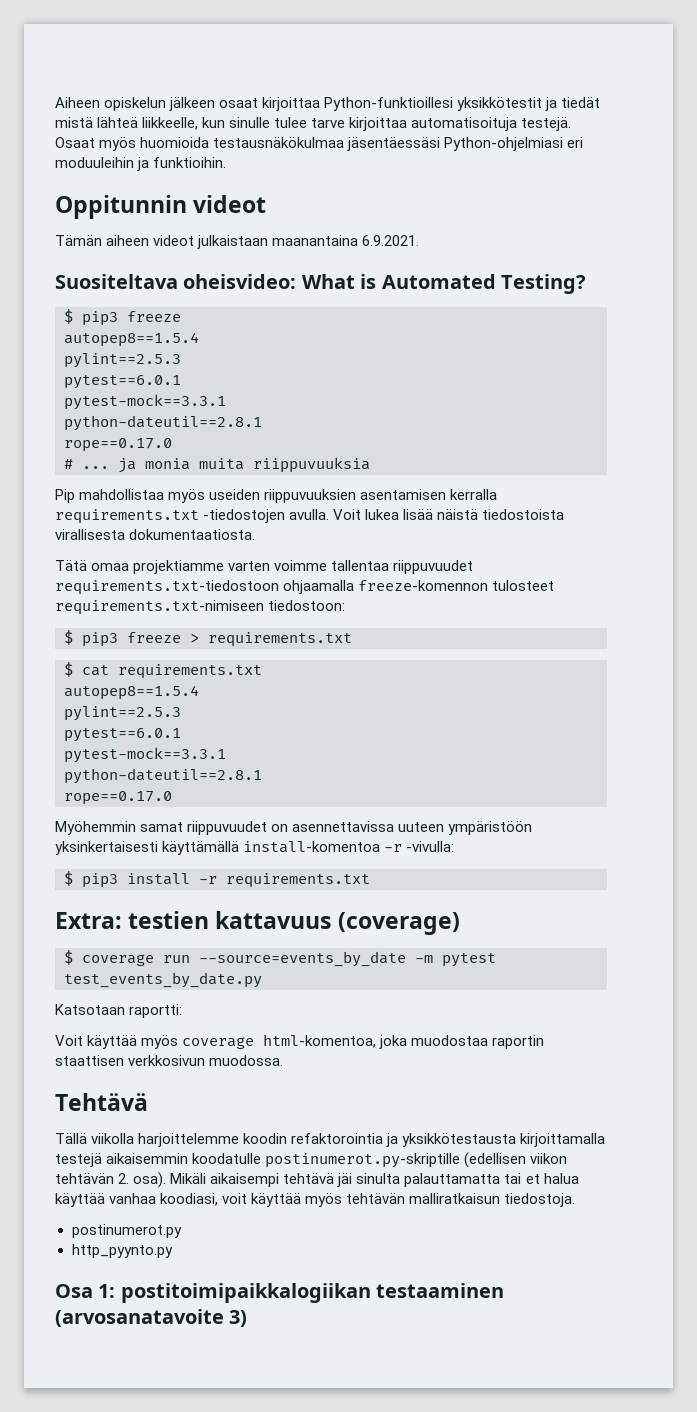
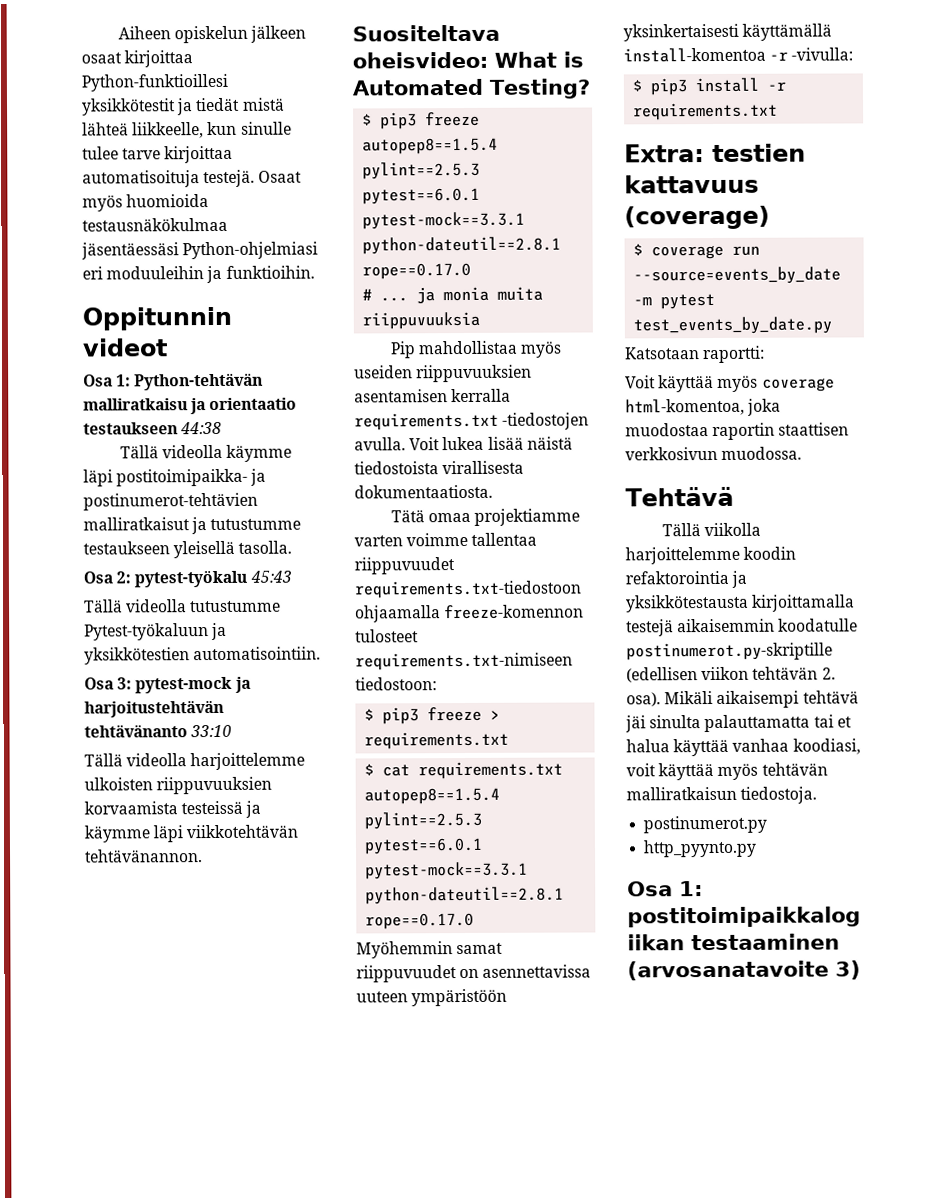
- Tämän aiheen videot julkaistaan maanantaina 6.9.2021.
+ Osa 1: Python-tehtävän malliratkaisu ja orientaatio testaukseen 44:38
+ Tällä videolla käymme läpi postitoimipaikka- ja postinumerot-tehtävien malliratkaisut ja tutustumme testaukseen yleisellä tasolla.
+ Osa 2: pytest-työkalu 45:43
+ Tällä videolla tutustumme Pytest-työkaluun ja yksikkötestien automatisointiin.
+ Osa 3: pytest-mock ja harjoitustehtävän tehtävänanto 33:10
+ Tällä videolla harjoittelemme ulkoisten riippuvuuksien korvaamista testeissä ja käymme läpi viikkotehtävän tehtävänannon.

